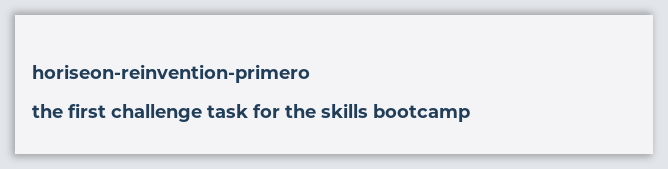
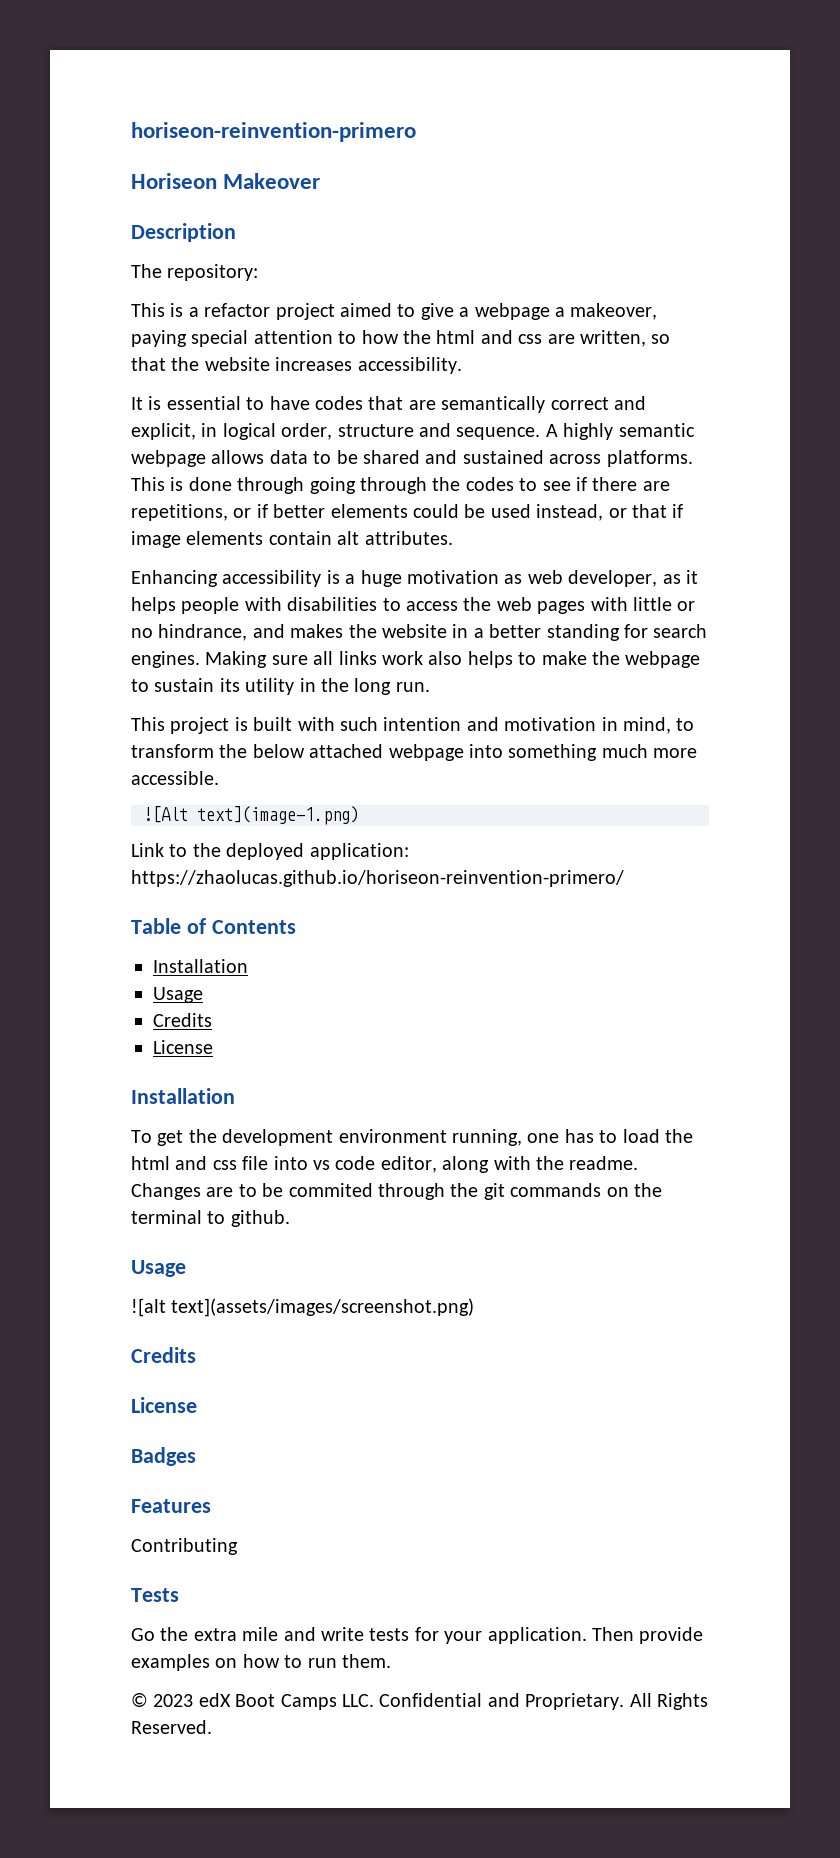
- the first challenge task for the skills bootcamp
+ Horiseon Makeover
+ Description
+ The repository:
+ This is a refactor project aimed to give a webpage a makeover, paying special attention to how the html and css are written, so that the website increases accessibility.
+ It is essential to have codes that are semantically correct and explicit, in logical order, structure and sequence. A highly semantic webpage allows data to be shared and sustained across platforms. This is done through going through the codes to see if there are repetitions, or if better elements could be used instead, or that if image elements contain alt attributes.
+ Enhancing accessibility is a huge motivation as web developer, as it helps people with disabilities to access the web pages with little or no hindrance, and makes the website in a better standing for search engines. Making sure all links work also helps to make the webpage to sustain its utility in the long run.
+ This project is built with such intention and motivation in mind, to transform the below attached webpage into something much more accessible.
+ ![Alt text](image-1.png)
+ Link to the deployed application: https://zhaolucas.github.io/horiseon-reinvention-primero/
+ Table of Contents
+ Installation
+ Usage
+ Credits
+ License
+ Installation
+ To get the development environment running, one has to load the html and css file into vs code editor, along with the readme. Changes are to be commited through the git commands on the terminal to github.
+ Usage
+ ![alt text](assets/images/screenshot.png)
+ Credits
+ License
+ Badges
+ Features
+ Contributing
+ Tests
+ Go the extra mile and write tests for your application. Then provide examples on how to run them.
+ © 2023 edX Boot Camps LLC. Confidential and Proprietary. All Rights Reserved.

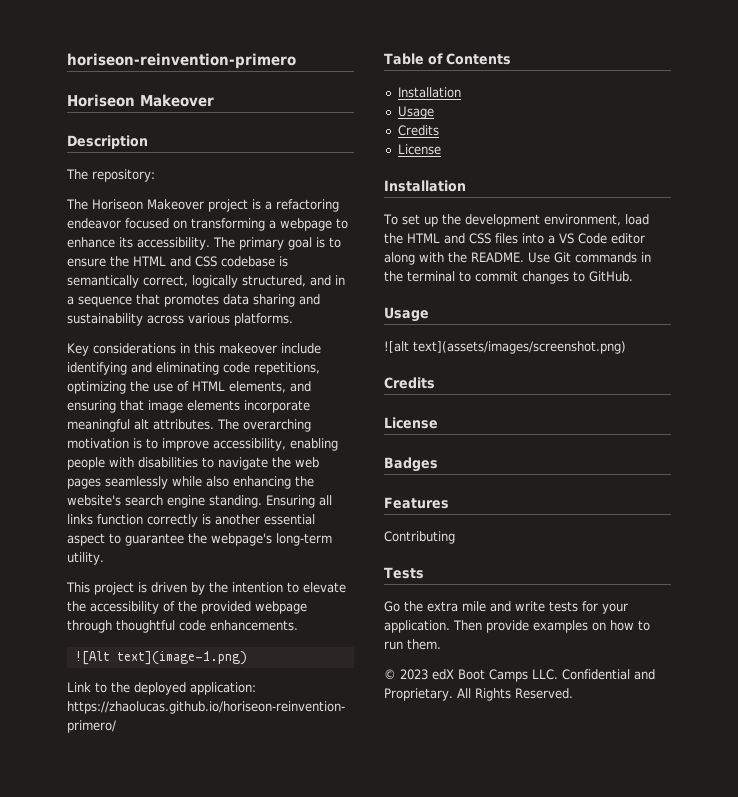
- This is a refactor project aimed to give a webpage a makeover, paying special attention to how the html and css are written, so that the website increases accessibility.
- It is essential to have codes that are semantically correct and explicit, in logical order, structure and sequence. A highly semantic webpage allows data to be shared and sustained across platforms. This is done through going through the codes to see if there are repetitions, or if better elements could be used instead, or that if image elements contain alt attributes.
- Enhancing accessibility is a huge motivation as web developer, as it helps people with disabilities to access the web pages with little or no hindrance, and makes the website in a better standing for search engines. Making sure all links work also helps to make the webpage to sustain its utility in the long run.
- This project is built with such intention and motivation in mind, to transform the below attached webpage into something much more accessible.
+ The Horiseon Makeover project is a refactoring endeavor focused on transforming a webpage to enhance its accessibility. The primary goal is to ensure the HTML and CSS codebase is semantically correct, logically structured, and in a sequence that promotes data sharing and sustainability across various platforms.
+ Key considerations in this makeover include identifying and eliminating code repetitions, optimizing the use of HTML elements, and ensuring that image elements incorporate meaningful alt attributes. The overarching motivation is to improve accessibility, enabling people with disabilities to navigate the web pages seamlessly while also enhancing the website's search engine standing. Ensuring all links function correctly is another essential aspect to guarantee the webpage's long-term utility.
+ This project is driven by the intention to elevate the accessibility of the provided webpage through thoughtful code enhancements.
- To get the development environment running, one has to load the html and css file into vs code editor, along with the readme. Changes are to be commited through the git commands on the terminal to github.
+ To set up the development environment, load the HTML and CSS files into a VS Code editor along with the README. Use Git commands in the terminal to commit changes to GitHub.

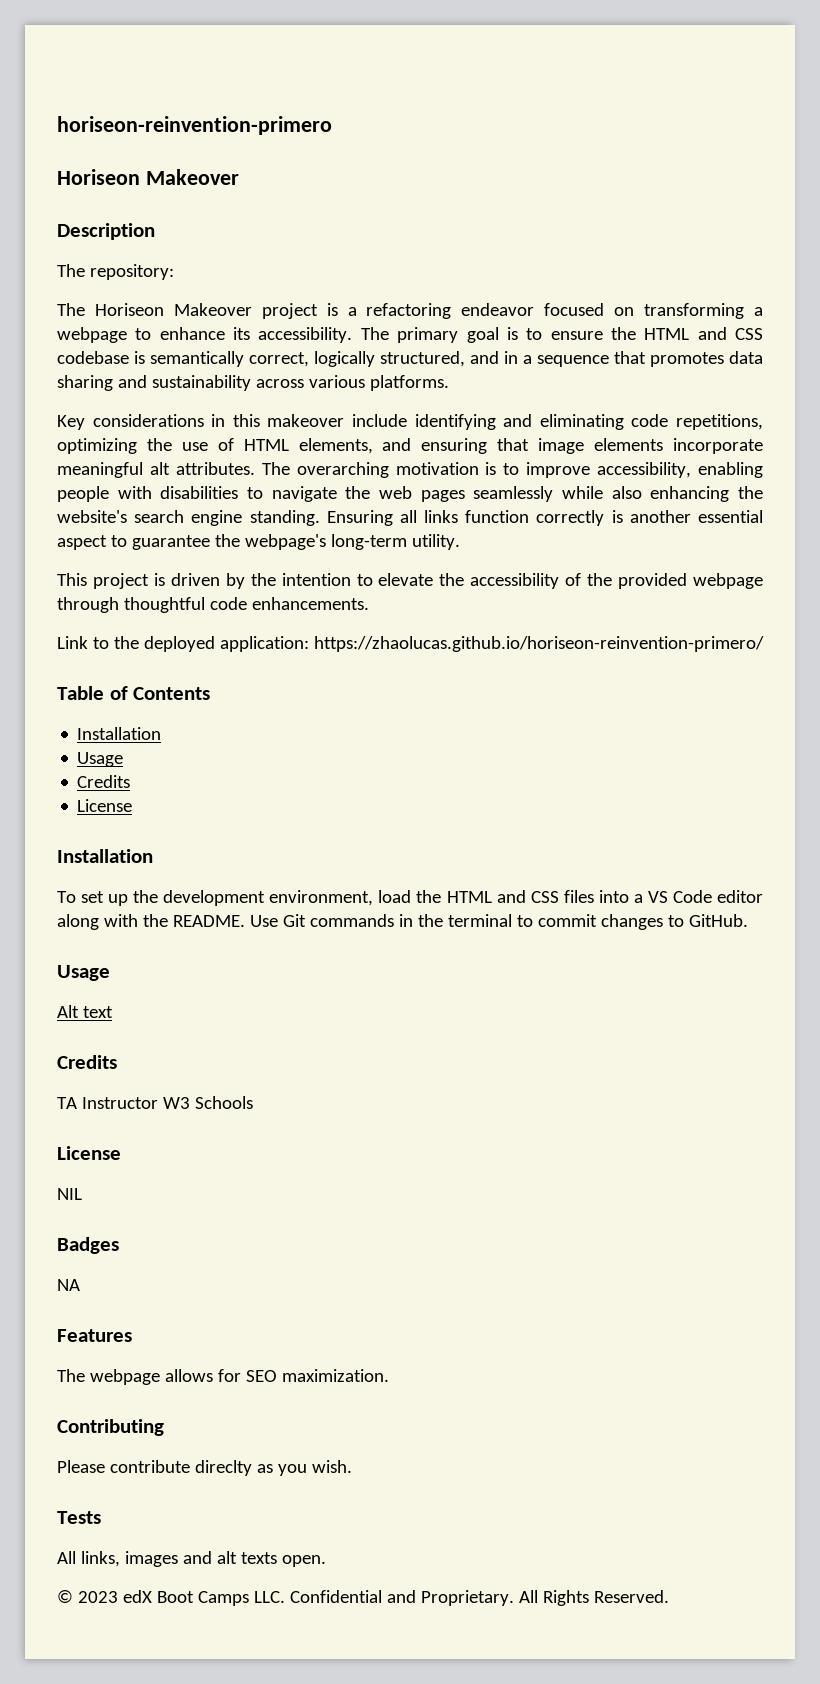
- ![Alt text](image-1.png)
- ![alt text](assets/images/screenshot.png)
+ Alt text
  Credits
+ TA Instructor W3 Schools
  License
+ NIL
+ NA
+ The webpage allows for SEO maximization.
  Contributing
+ Please contribute direclty as you wish.
  Tests
- Go the extra mile and write tests for your application. Then provide examples on how to run them.
+ All links, images and alt texts open.

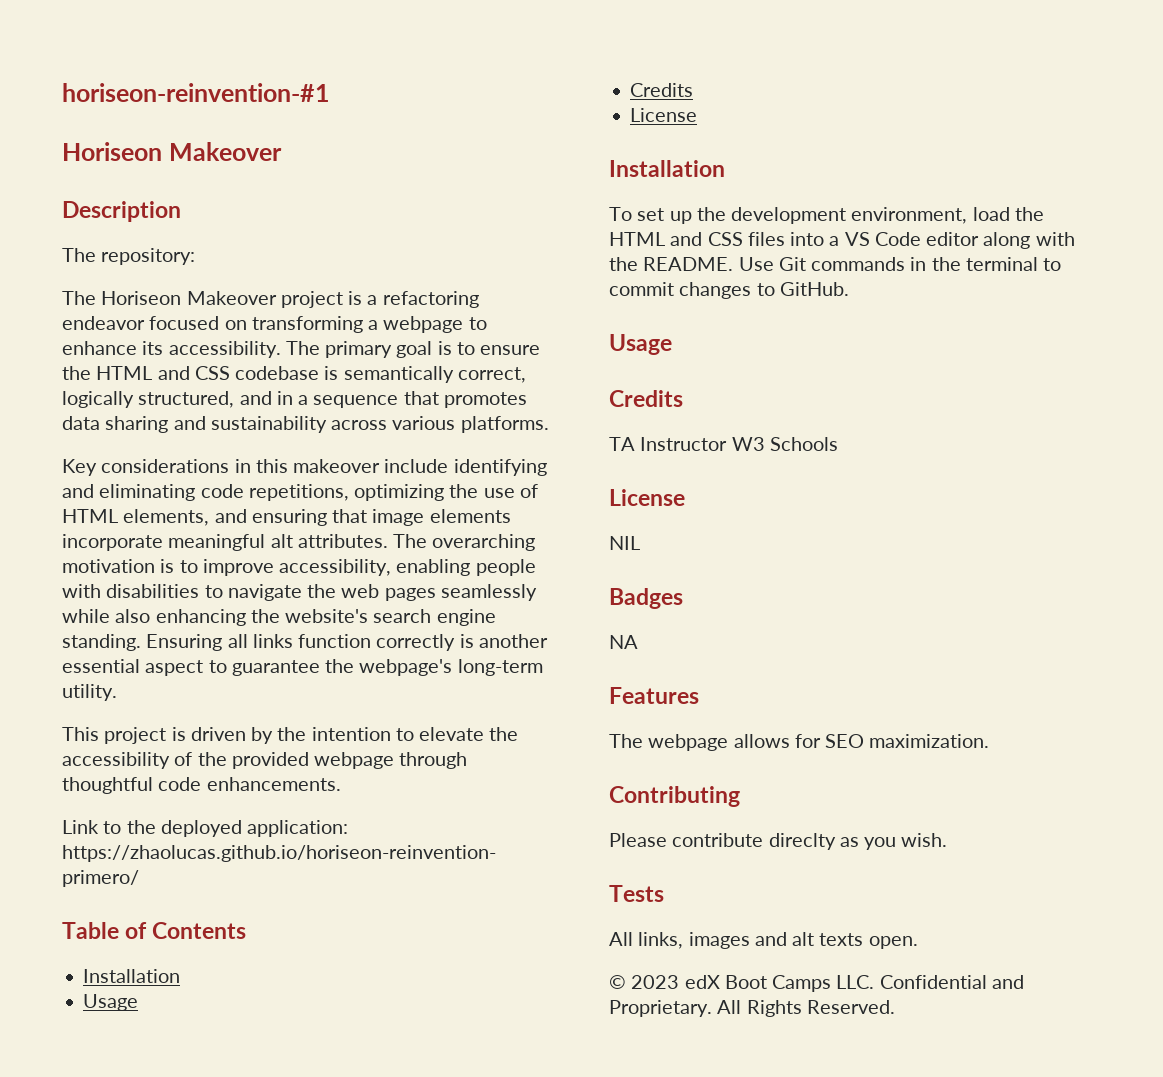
- horiseon-reinvention-primero
+ horiseon-reinvention-#1
- Alt text

